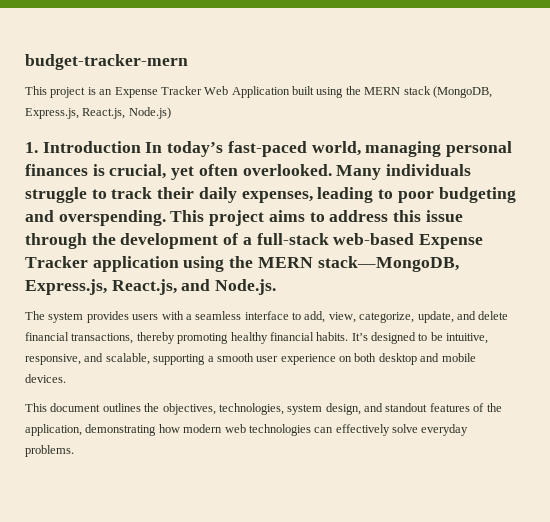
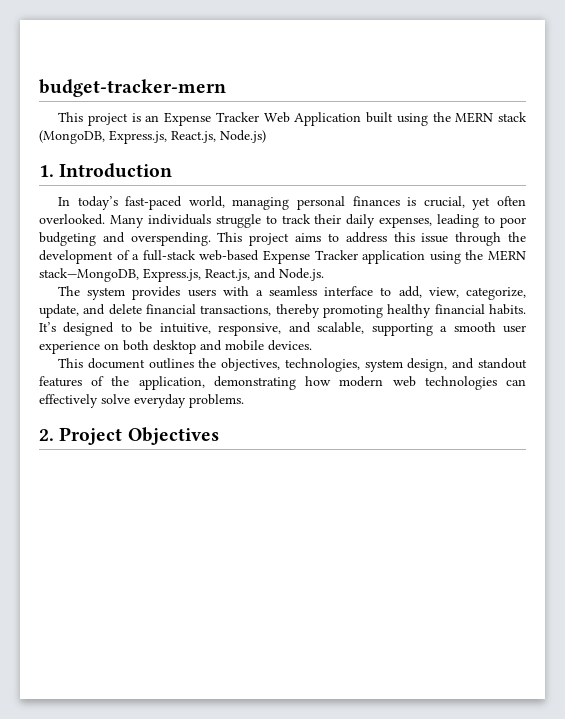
- 1. Introduction In today’s fast-paced world, managing personal finances is crucial, yet often overlooked.
+ 1. Introduction
+ In today’s fast-paced world, managing personal finances is crucial, yet often overlooked.
+ 2. Project Objectives

